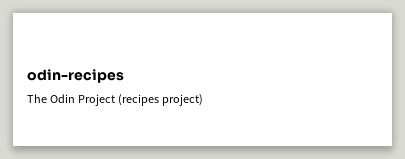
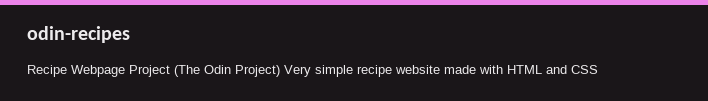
- The Odin Project (recipes project)
+ Recipe Webpage Project (The Odin Project) Very simple recipe website made with HTML and CSS

